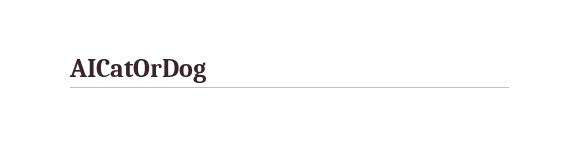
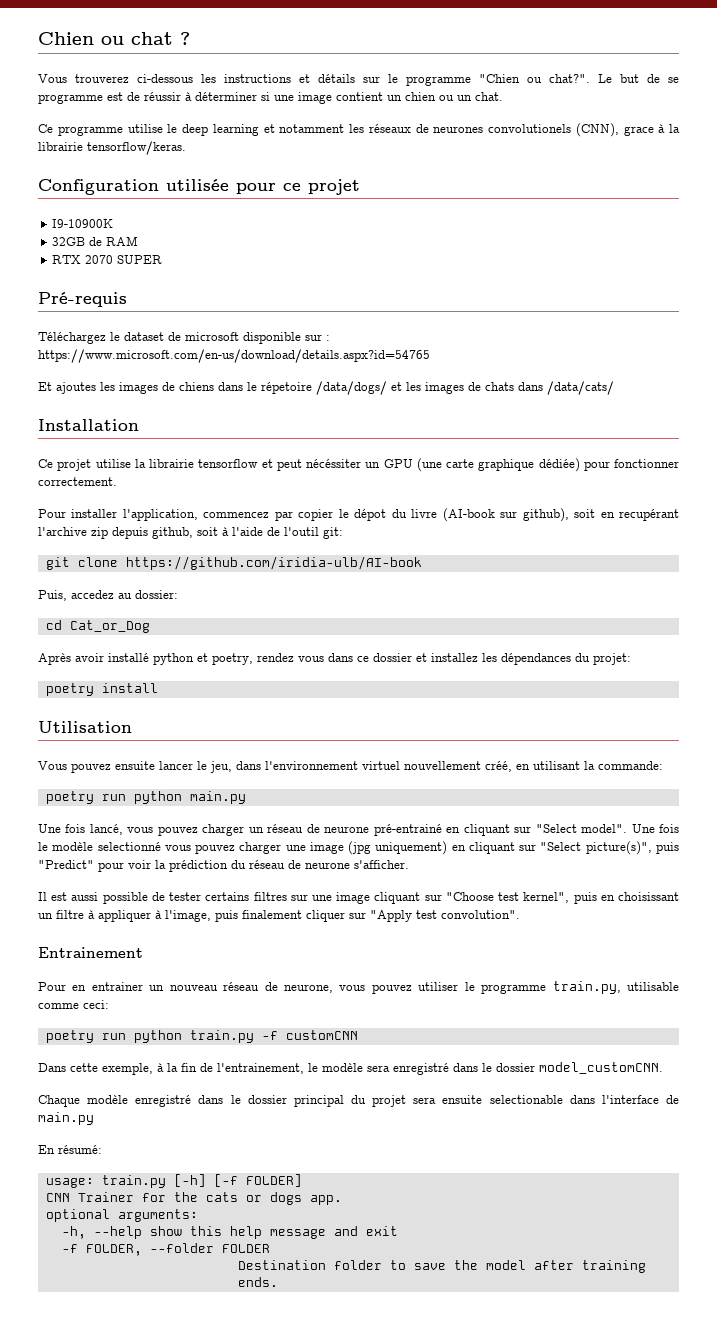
- AICatOrDog
+ Chien ou chat ?
+ Vous trouverez ci-dessous les instructions et détails sur le programme "Chien ou chat?". Le but de se programme est de réussir à déterminer si une image contient un chien ou un chat.
+ Ce programme utilise le deep learning et notamment les réseaux de neurones convolutionels (CNN), grace à la librairie tensorflow/keras.
+ Configuration utilisée pour ce projet
+ I9-10900K
+ 32GB de RAM
+ RTX 2070 SUPER
+ Pré-requis
+ Téléchargez le dataset de microsoft disponible sur : https://www.microsoft.com/en-us/download/details.aspx?id=54765
+ Et ajoutes les images de chiens dans le répetoire /data/dogs/ et les images de chats dans /data/cats/
+ Installation
+ Ce projet utilise la librairie tensorflow et peut nécéssiter un GPU (une carte graphique dédiée) pour fonctionner correctement.
+ Pour installer l'application, commencez par copier le dépot du livre (AI-book sur github), soit en recupérant l'archive zip depuis github, soit à l'aide de l'outil git:
+ git clone https://github.com/iridia-ulb/AI-book
+ Puis, accedez au dossier:
+ cd Cat_or_Dog
+ Après avoir installé python et poetry, rendez vous dans ce dossier et installez les dépendances du projet:
+ poetry install
+ Utilisation
+ Vous pouvez ensuite lancer le jeu, dans l'environnement virtuel nouvellement créé, en utilisant la commande:
+ poetry run python main.py
+ Une fois lancé, vous pouvez charger un réseau de neurone pré-entrainé en cliquant sur "Select model". Une fois le modèle selectionné vous pouvez charger une image (jpg uniquement) en cliquant sur "Select picture(s)", puis "Predict" pour voir la prédiction du réseau de neurone s'afficher.
+ Il est aussi possible de tester certains filtres sur une image cliquant sur "Choose test kernel", puis en choisissant un filtre à appliquer à l'image, puis finalement cliquer sur "Apply test convolution".
+ Entrainement
+ Pour en entrainer un nouveau réseau de neurone, vous pouvez utiliser le programme train.py, utilisable comme ceci:
+ poetry run python train.py -f customCNN
+ Dans cette exemple, à la fin de l'entrainement, le modèle sera enregistré dans le dossier model_customCNN.
+ Chaque modèle enregistré dans le dossier principal du projet sera ensuite selectionable dans l'interface de main.py
+ En résumé:
+ usage: train.py [-h] [-f FOLDER]
+ CNN Trainer for the cats or dogs app.
+ optional arguments:
+ -h, --help show this help message and exit
+ -f FOLDER, --folder FOLDER
+ Destination folder to save the model after training ends.

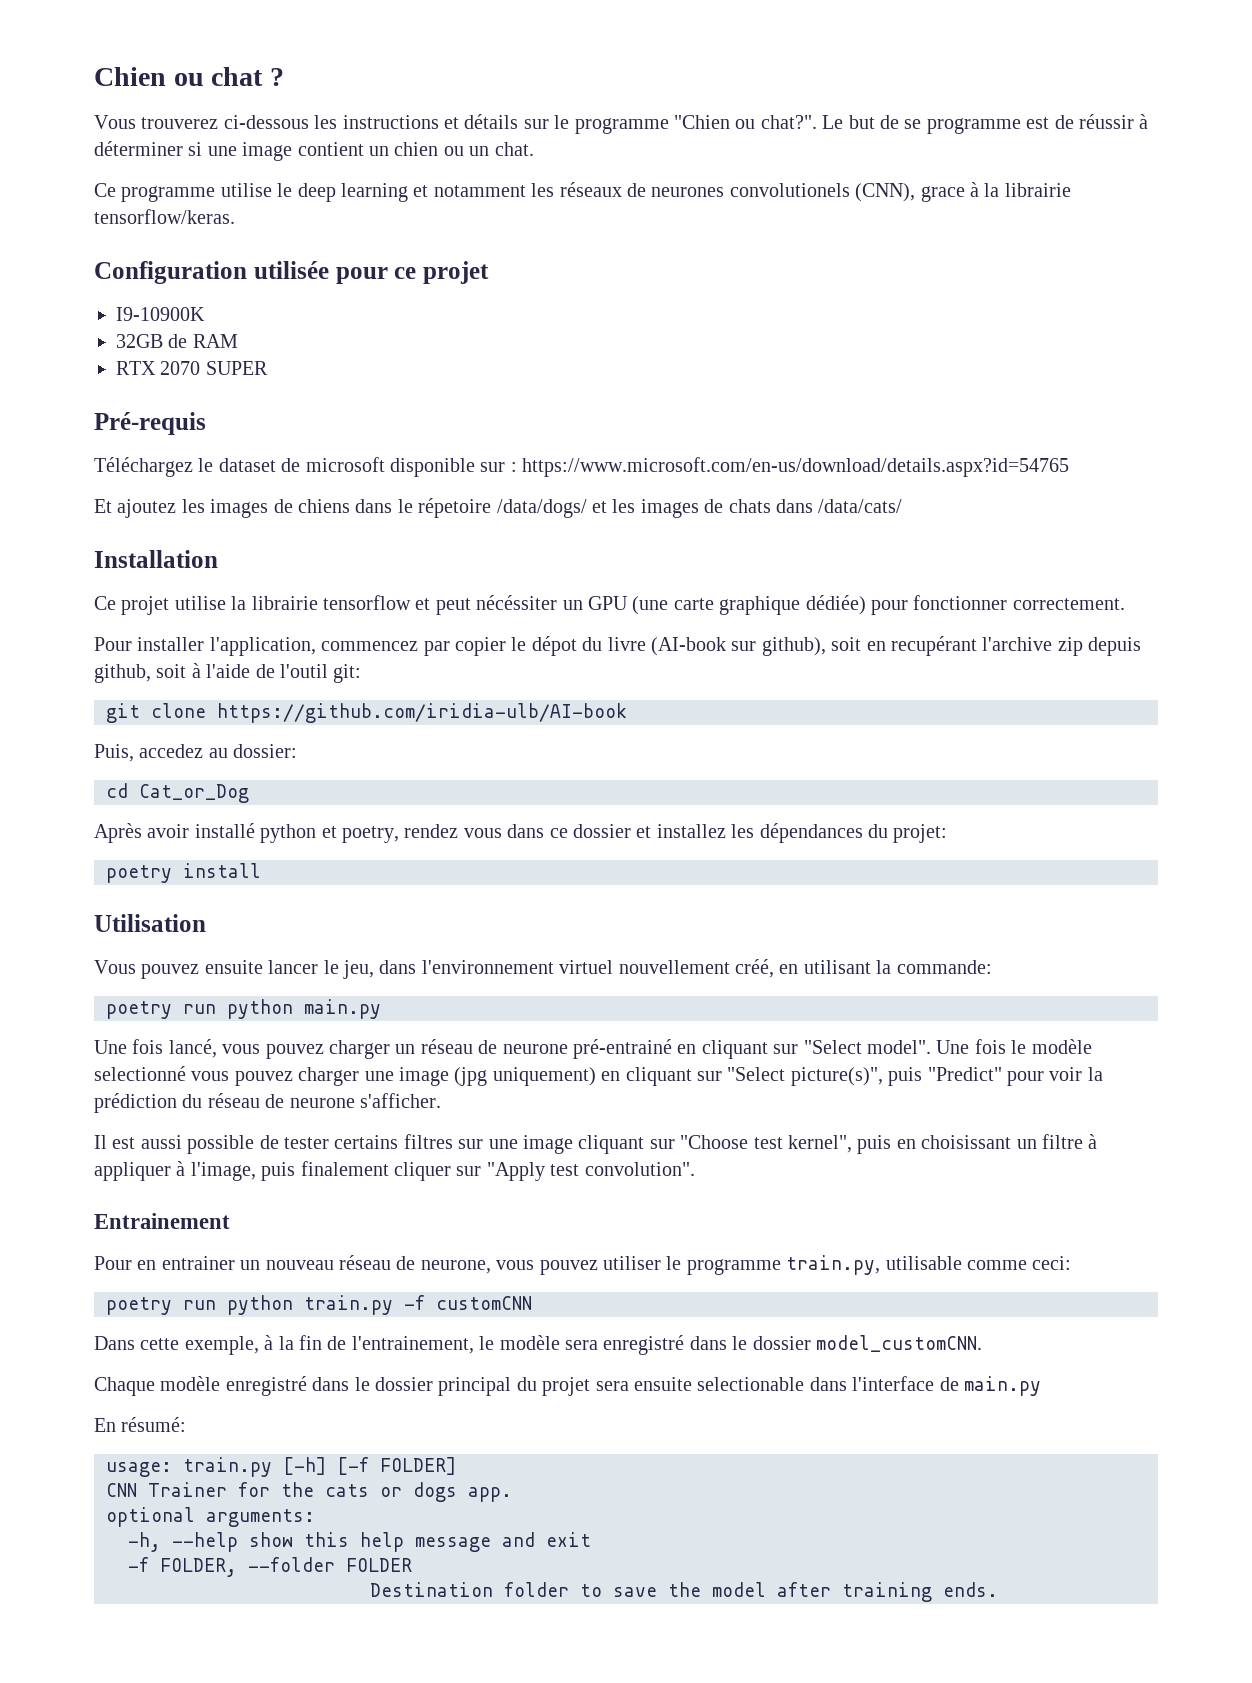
- Et ajoutes les images de chiens dans le répetoire /data/dogs/ et les images de chats dans /data/cats/
+ Et ajoutez les images de chiens dans le répetoire /data/dogs/ et les images de chats dans /data/cats/

